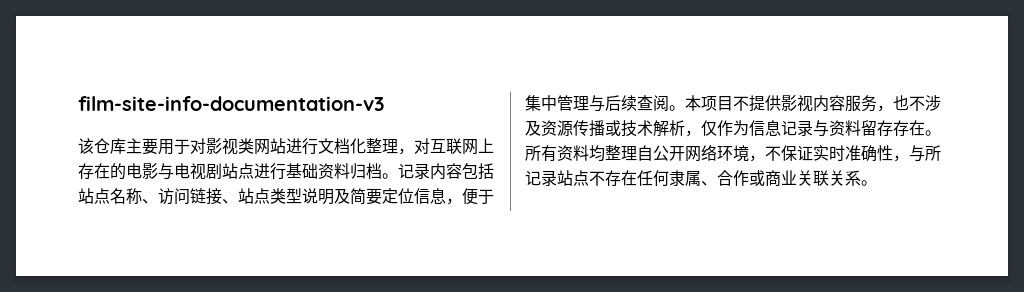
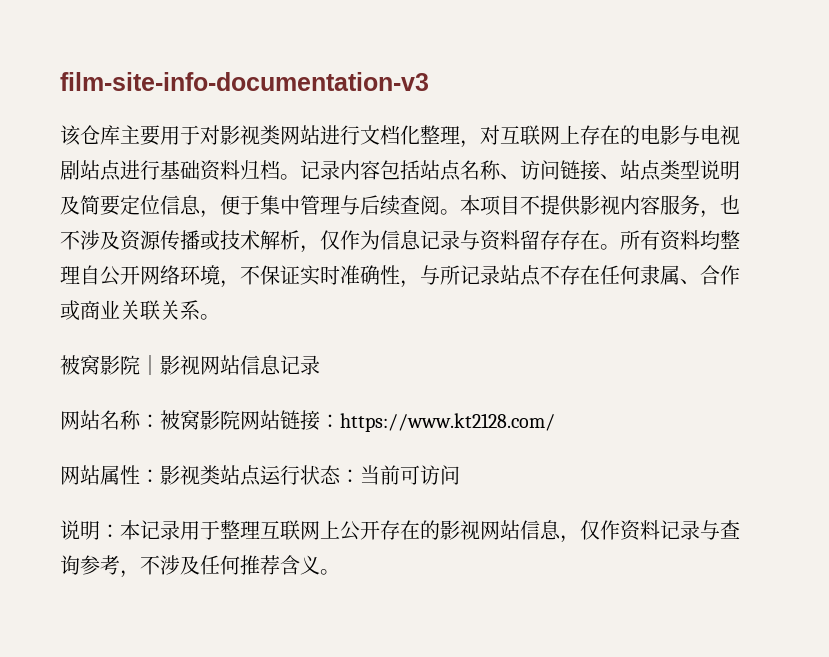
+ 被窝影院｜影视网站信息记录
+ 网站名称：被窝影院网站链接：https://www.kt2128.com/
+ 网站属性：影视类站点运行状态：当前可访问
+ 说明：本记录用于整理互联网上公开存在的影视网站信息，仅作资料记录与查询参考，不涉及任何推荐含义。

